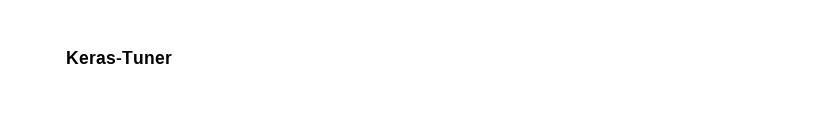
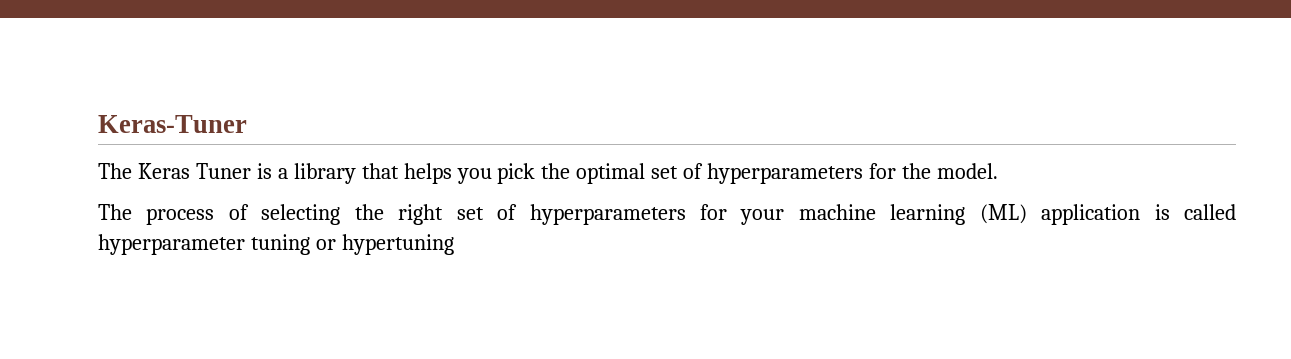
+ The Keras Tuner is a library that helps you pick the optimal set of hyperparameters for the model.
+ The process of selecting the right set of hyperparameters for your machine learning (ML) application is called hyperparameter tuning or hypertuning

